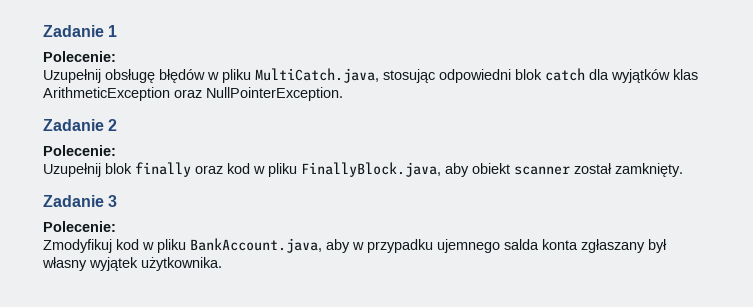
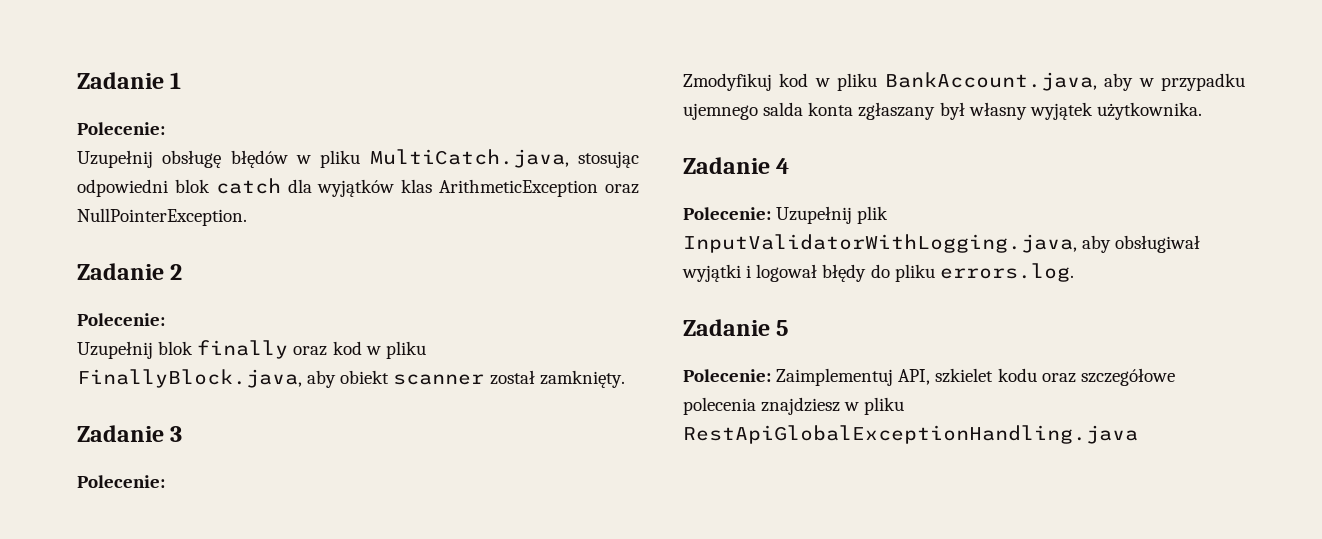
+ Zadanie 4
+ Polecenie: Uzupełnij plik InputValidatorWithLogging.java, aby obsługiwał wyjątki i logował błędy do pliku errors.log.
+ Zadanie 5
+ Polecenie: Zaimplementuj API, szkielet kodu oraz szczegółowe polecenia znajdziesz w pliku RestApiGlobalExceptionHandling.java

